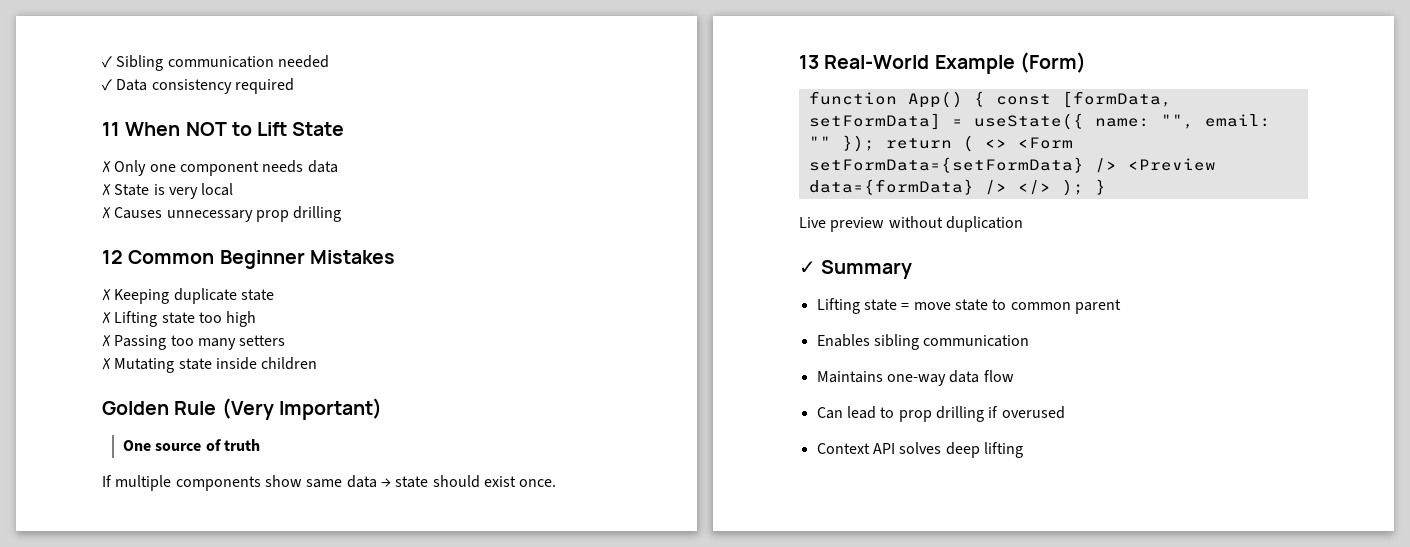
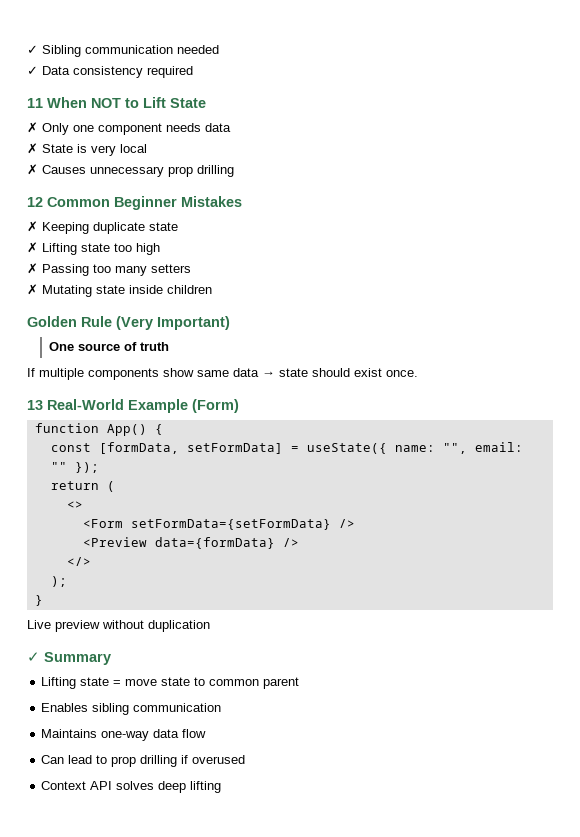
- function App() { const [formData, setFormData] = useState({ name: "", email: "" }); return ( <> <Form setFormData={setFormData} /> <Preview data={formData} /> </> ); }
+ function App() {
+ const [formData, setFormData] = useState({ name: "", email: "" });
+ return (
+ <>
+ <Form setFormData={setFormData} />
+ <Preview data={formData} />
+ </>
+ );
+ }

